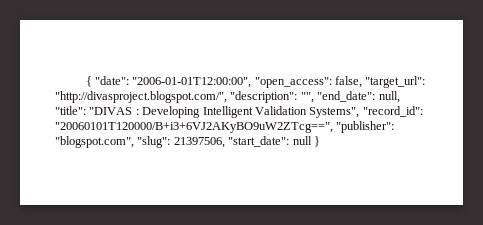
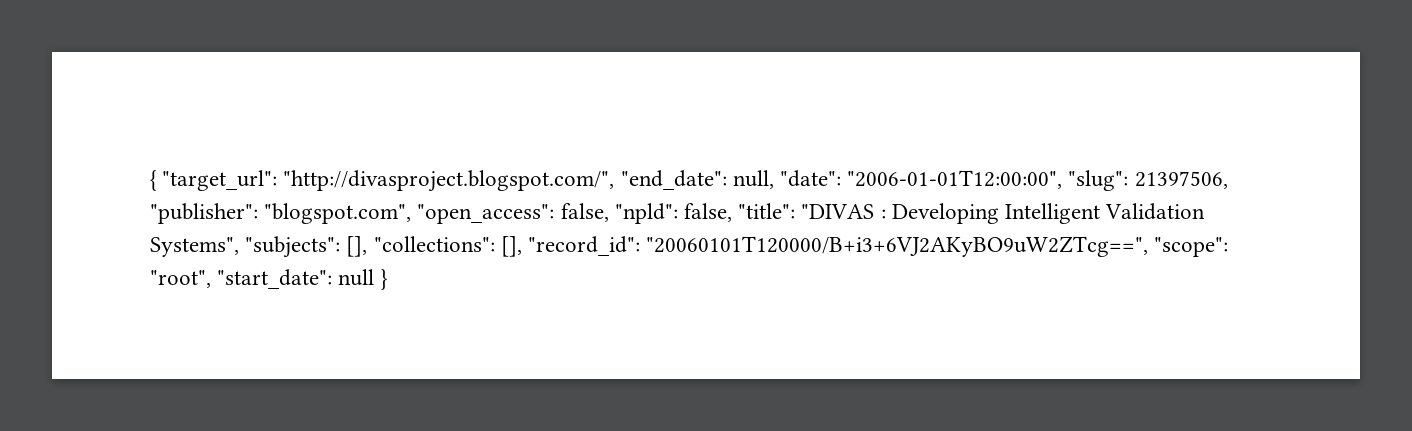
- { "date": "2006-01-01T12:00:00", "open_access": false, "target_url": "http://divasproject.blogspot.com/", "description": "", "end_date": null, "title": "DIVAS : Developing Intelligent Validation Systems", "record_id": "20060101T120000/B+i3+6VJ2AKyBO9uW2ZTcg==", "publisher": "blogspot.com", "slug": 21397506, "start_date": null }
+ { "target_url": "http://divasproject.blogspot.com/", "end_date": null, "date": "2006-01-01T12:00:00", "slug": 21397506, "publisher": "blogspot.com", "open_access": false, "npld": false, "title": "DIVAS : Developing Intelligent Validation Systems", "subjects": [], "collections": [], "record_id": "20060101T120000/B+i3+6VJ2AKyBO9uW2ZTcg==", "scope": "root", "start_date": null }

